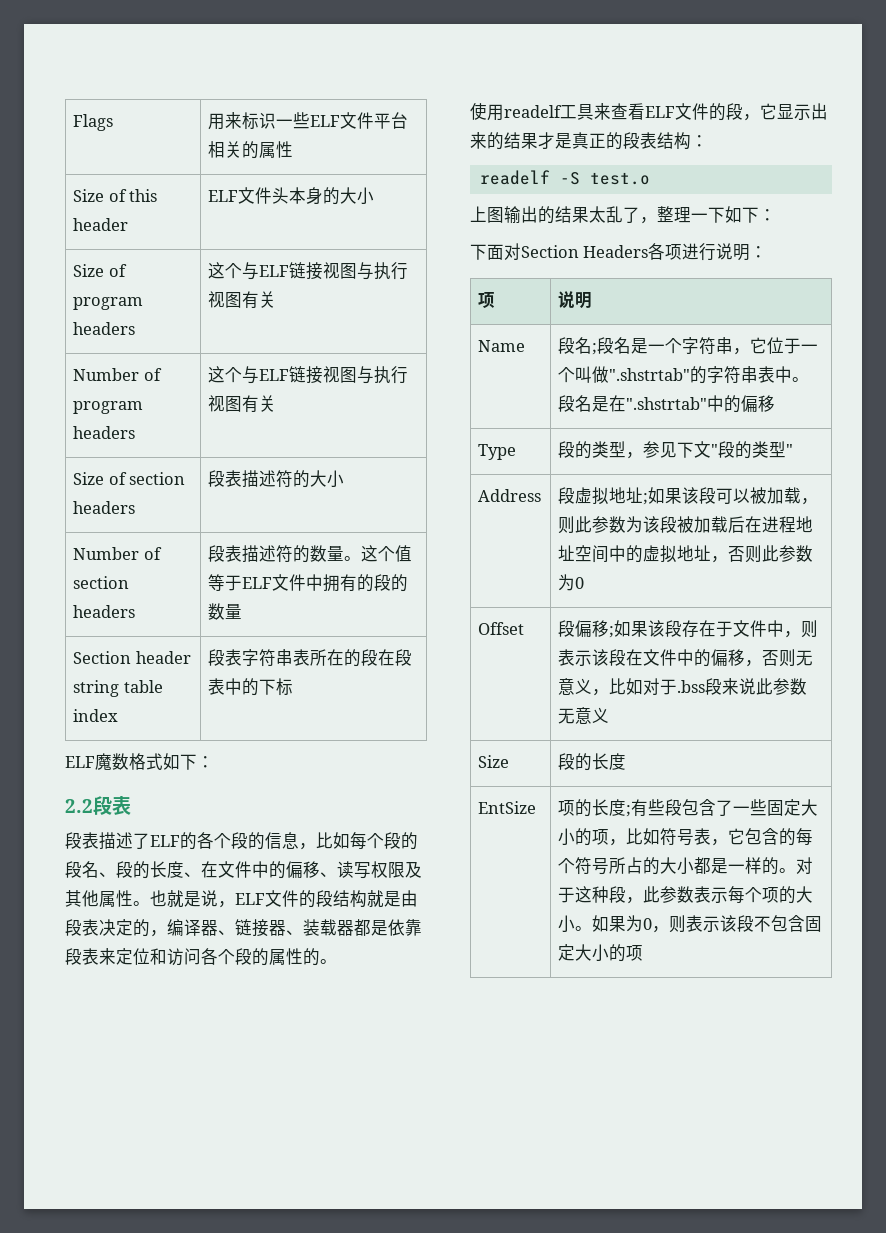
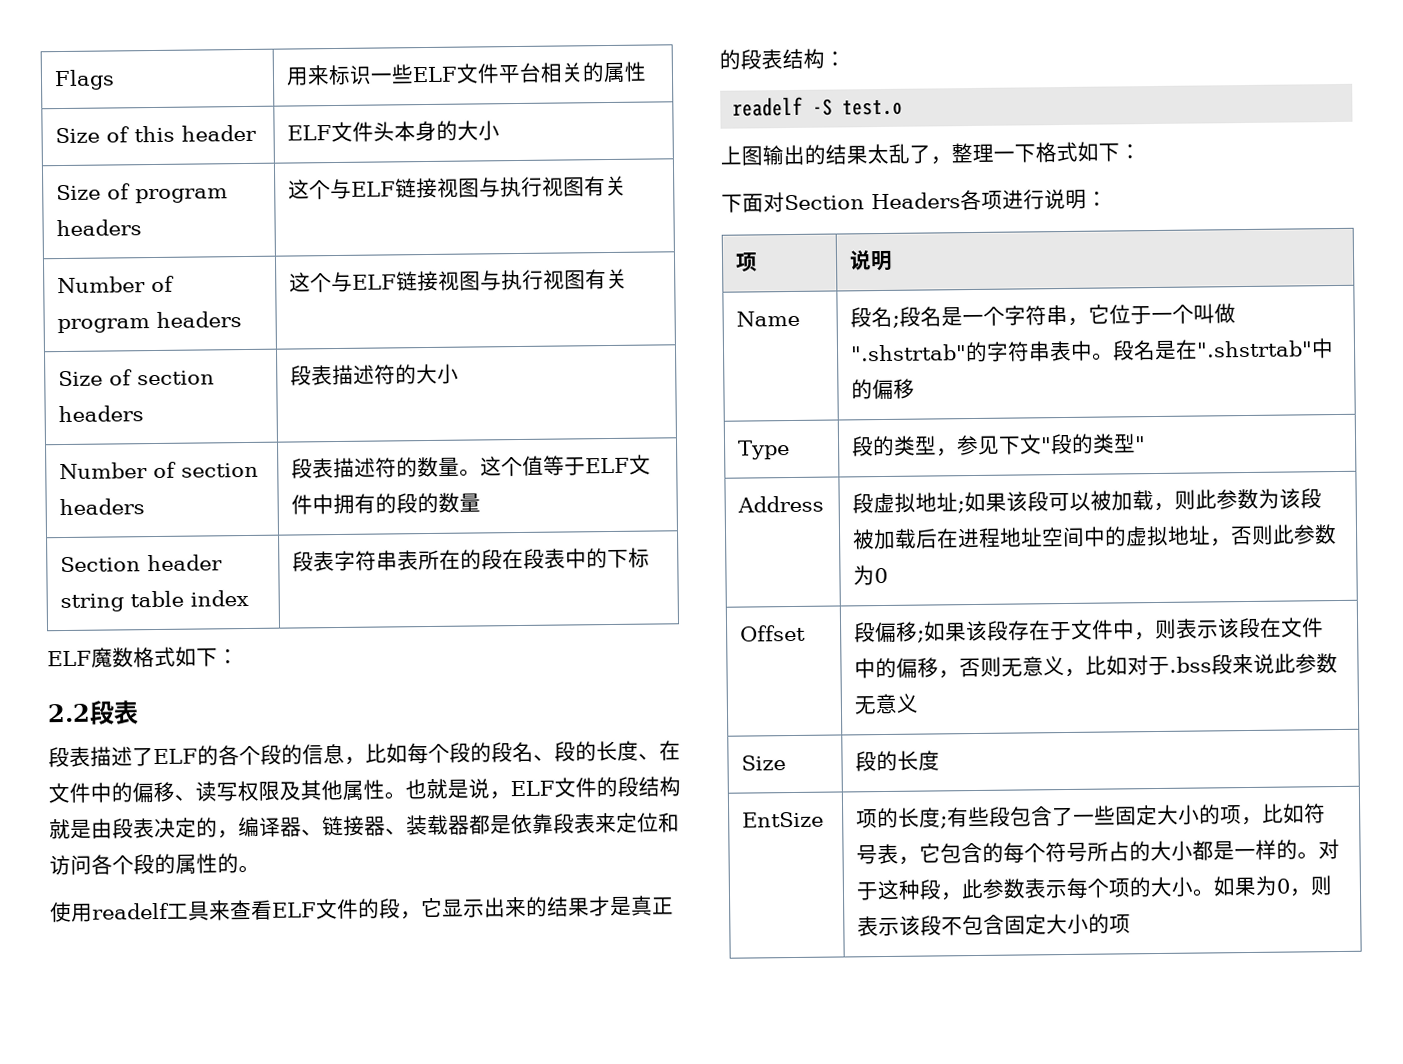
- 上图输出的结果太乱了，整理一下如下：
+ 上图输出的结果太乱了，整理一下格式如下：

